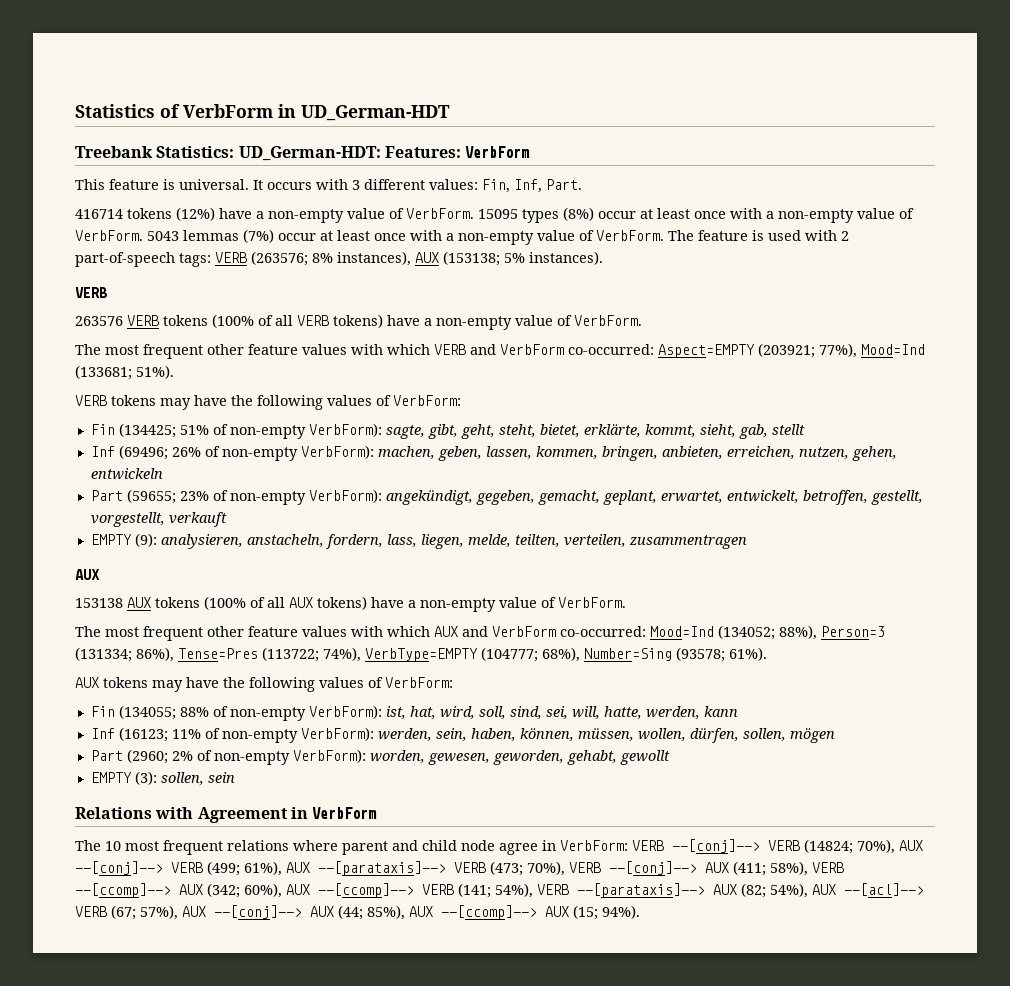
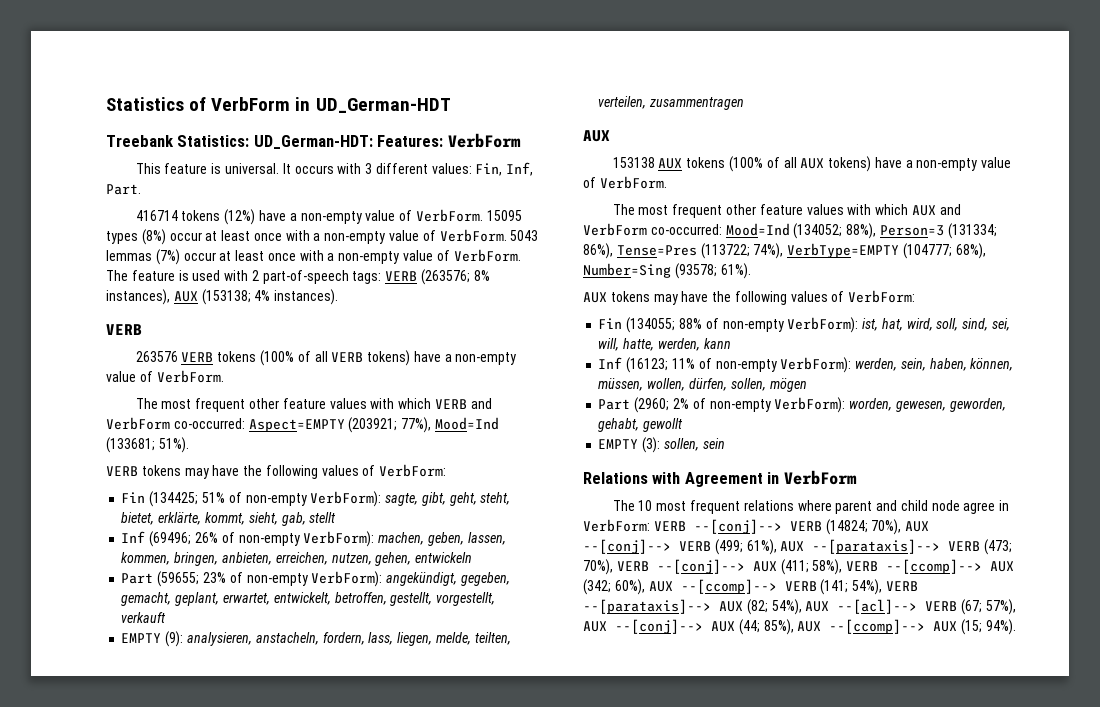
- The feature is used with 2 part-of-speech tags: VERB (263576; 8% instances), AUX (153138; 5% instances).
+ The feature is used with 2 part-of-speech tags: VERB (263576; 8% instances), AUX (153138; 4% instances).

